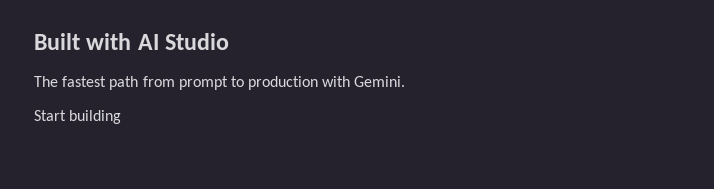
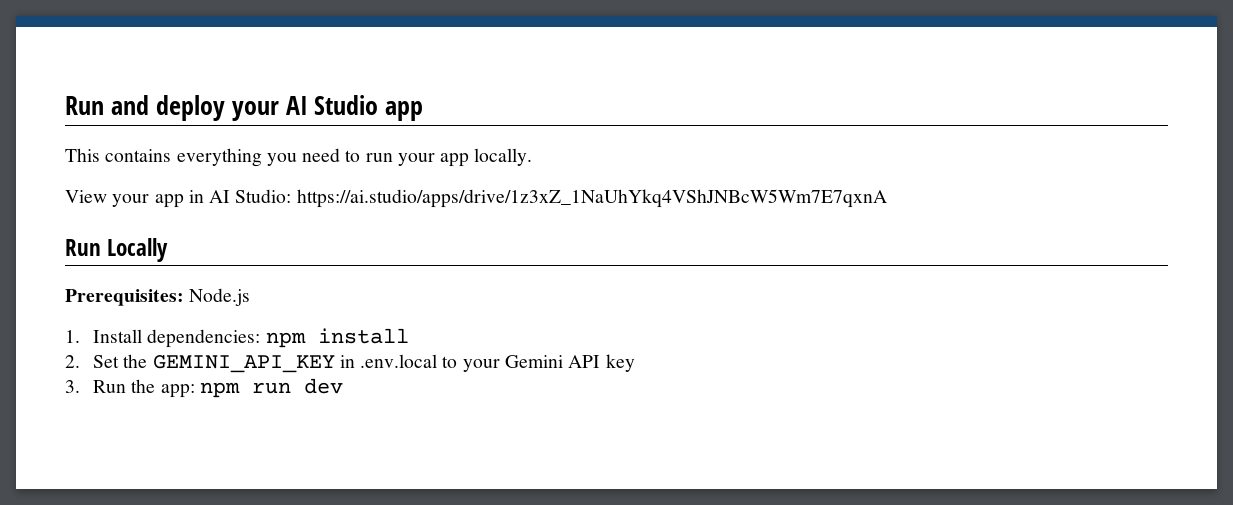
- Built with AI Studio
- The fastest path from prompt to production with Gemini.
- Start building
+ Run and deploy your AI Studio app
+ This contains everything you need to run your app locally.
+ View your app in AI Studio: https://ai.studio/apps/drive/1z3xZ_1NaUhYkq4VShJNBcW5Wm7E7qxnA
+ Run Locally
+ Prerequisites: Node.js
+ 1. Install dependencies: npm install
+ 2. Set the GEMINI_API_KEY in .env.local to your Gemini API key
+ 3. Run the app: npm run dev

